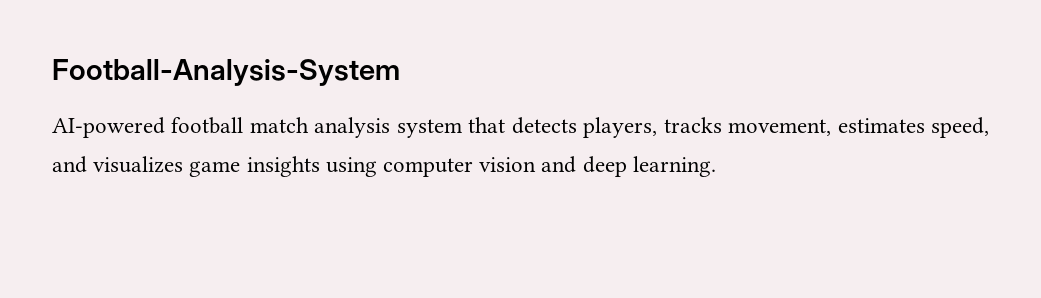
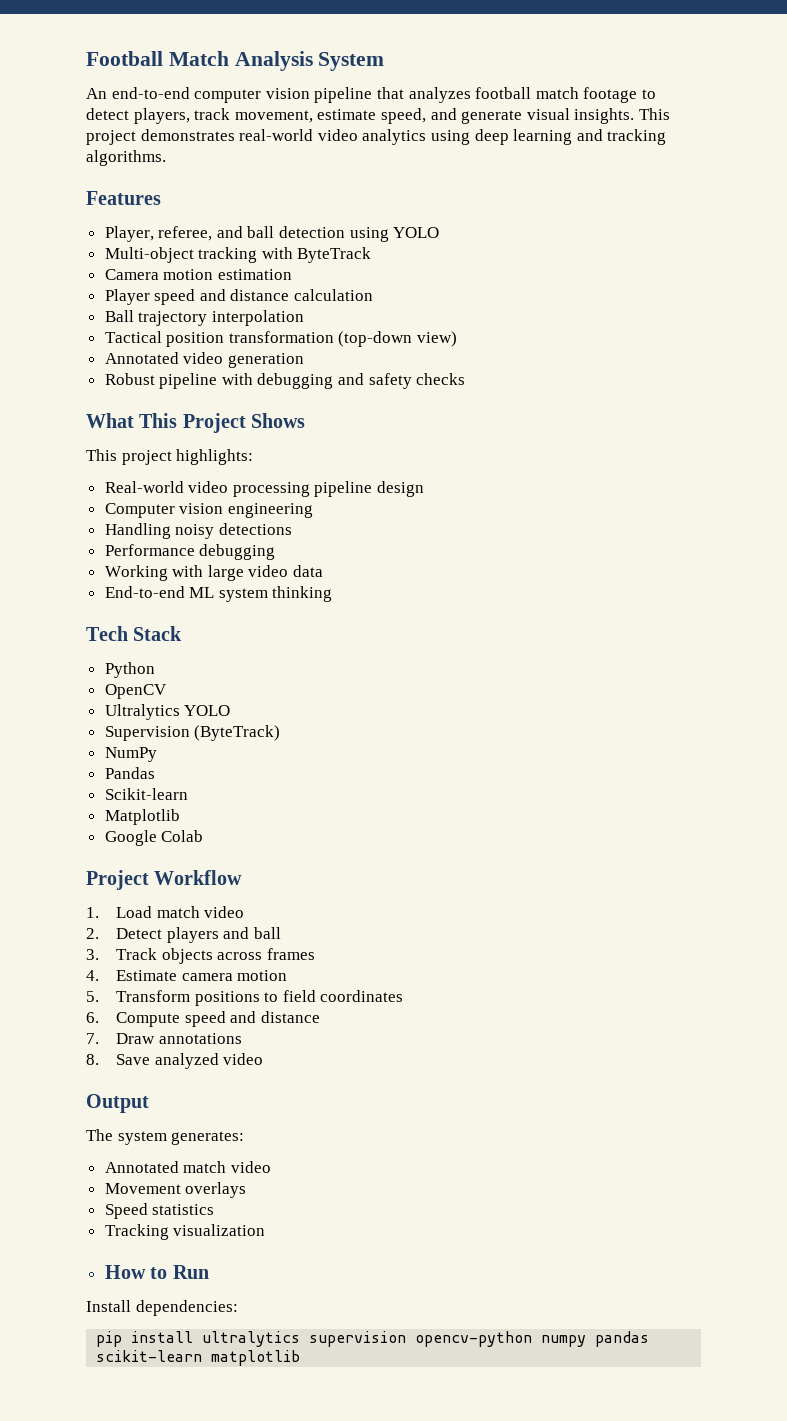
- Football-Analysis-System
- AI-powered football match analysis system that detects players, tracks movement, estimates speed, and visualizes game insights using computer vision and deep learning.
+ Football Match Analysis System
+ An end-to-end computer vision pipeline that analyzes football match footage to detect players, track movement, estimate speed, and generate visual insights. This project demonstrates real-world video analytics using deep learning and tracking algorithms.
+ Features
+ Player, referee, and ball detection using YOLO
+ Multi-object tracking with ByteTrack
+ Camera motion estimation
+ Player speed and distance calculation
+ Ball trajectory interpolation
+ Tactical position transformation (top-down view)
+ Annotated video generation
+ Robust pipeline with debugging and safety checks
+ What This Project Shows
+ This project highlights:
+ Real-world video processing pipeline design
+ Computer vision engineering
+ Handling noisy detections
+ Performance debugging
+ Working with large video data
+ End-to-end ML system thinking
+ Tech Stack
+ Python
+ OpenCV
+ Ultralytics YOLO
+ Supervision (ByteTrack)
+ NumPy
+ Pandas
+ Scikit-learn
+ Matplotlib
+ Google Colab
+ Project Workflow
+ 1. Load match video
+ 2. Detect players and ball
+ 3. Track objects across frames
+ 4. Estimate camera motion
+ 5. Transform positions to field coordinates
+ 6. Compute speed and distance
+ 7. Draw annotations
+ 8. Save analyzed video
+ Output
+ The system generates:
+ Annotated match video
+ Movement overlays
+ Speed statistics
+ Tracking visualization
+ How to Run
+ Install dependencies:
+ pip install ultralytics supervision opencv-python numpy pandas scikit-learn matplotlib

